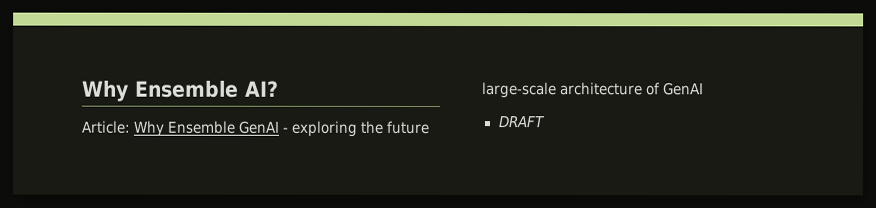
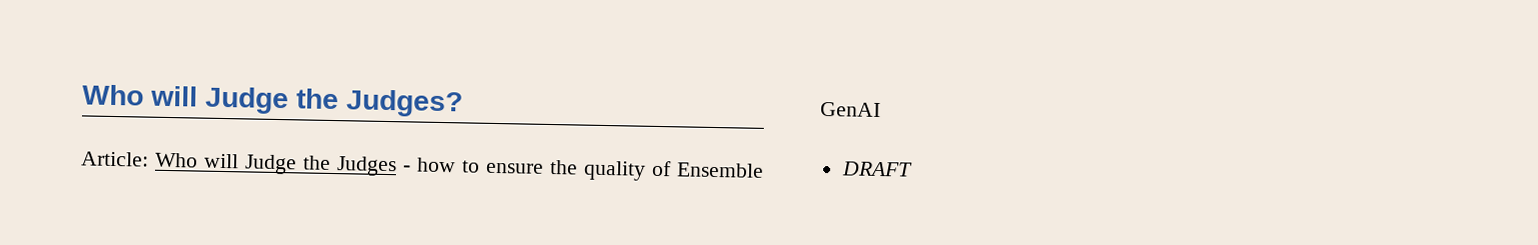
- Why Ensemble AI?
- Article: Why Ensemble GenAI - exploring the future large-scale architecture of GenAI
+ Who will Judge the Judges?
+ Article: Who will Judge the Judges - how to ensure the quality of Ensemble GenAI

